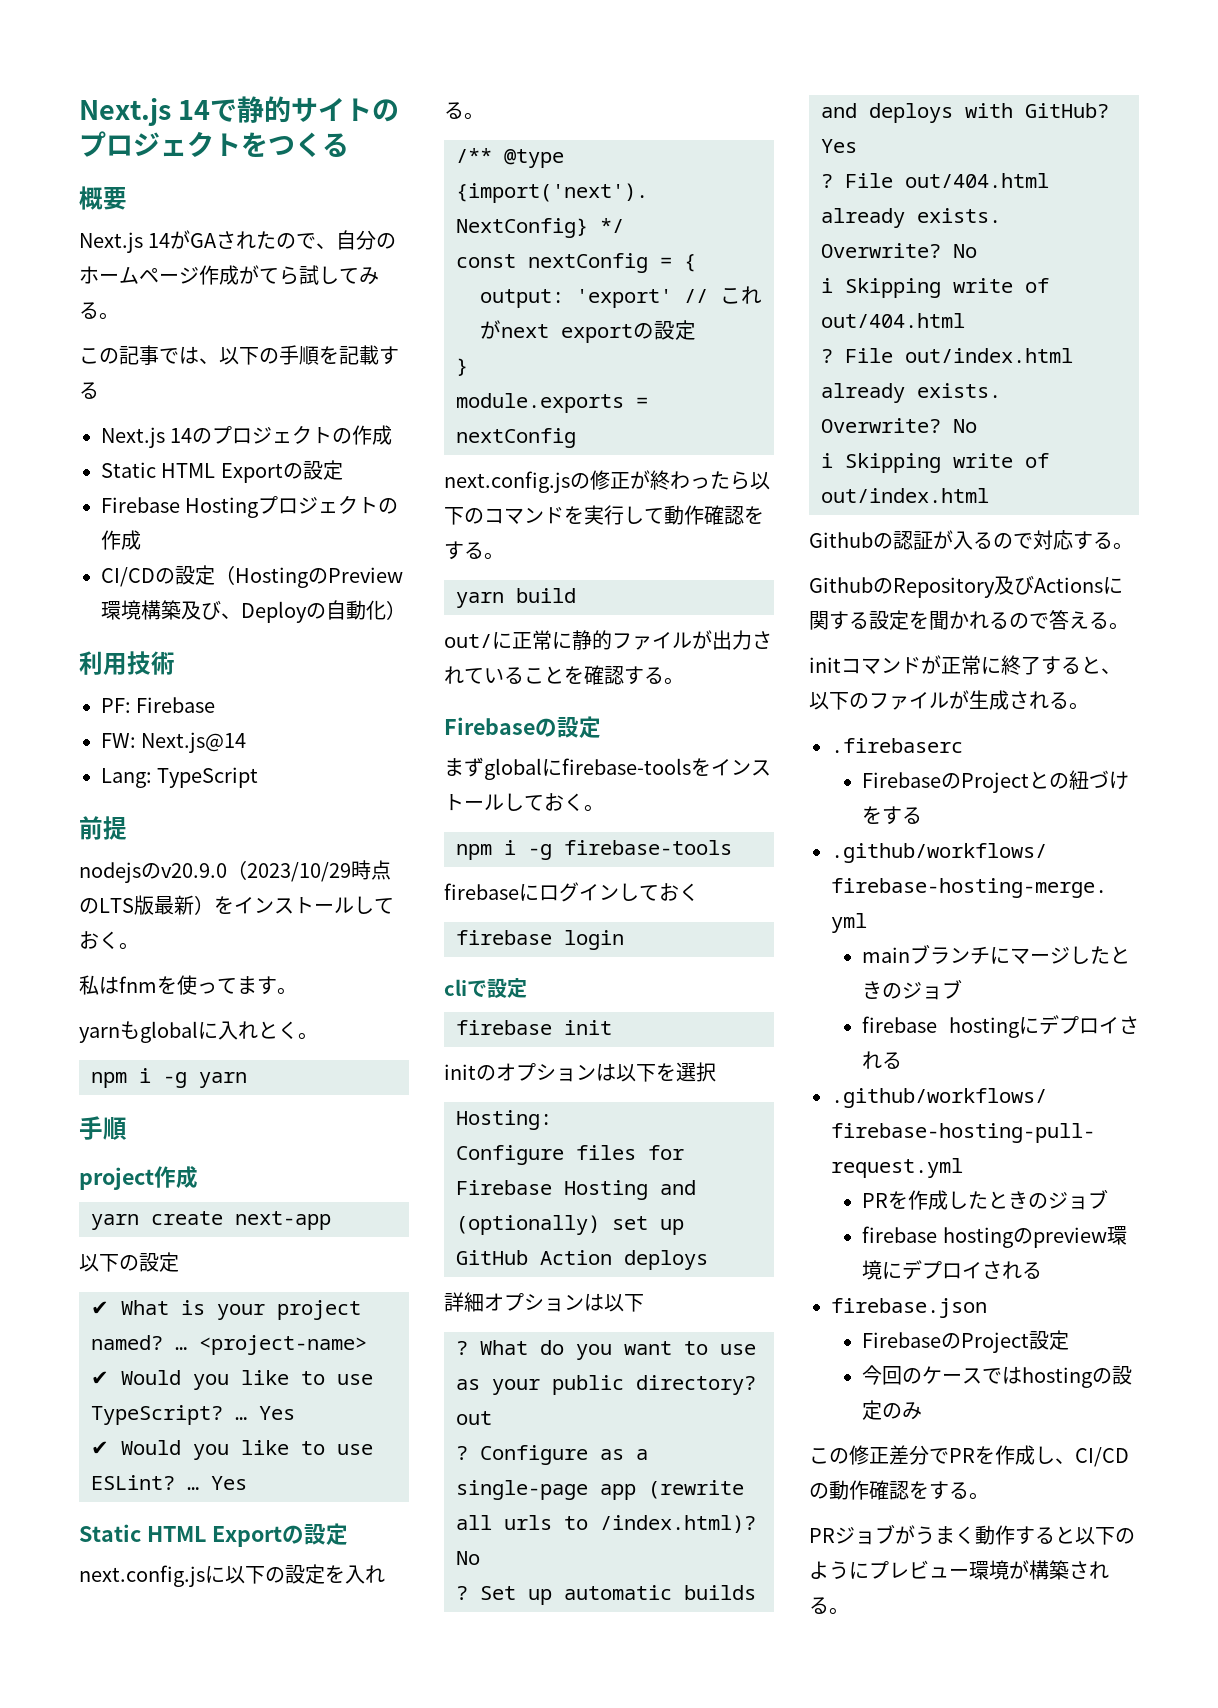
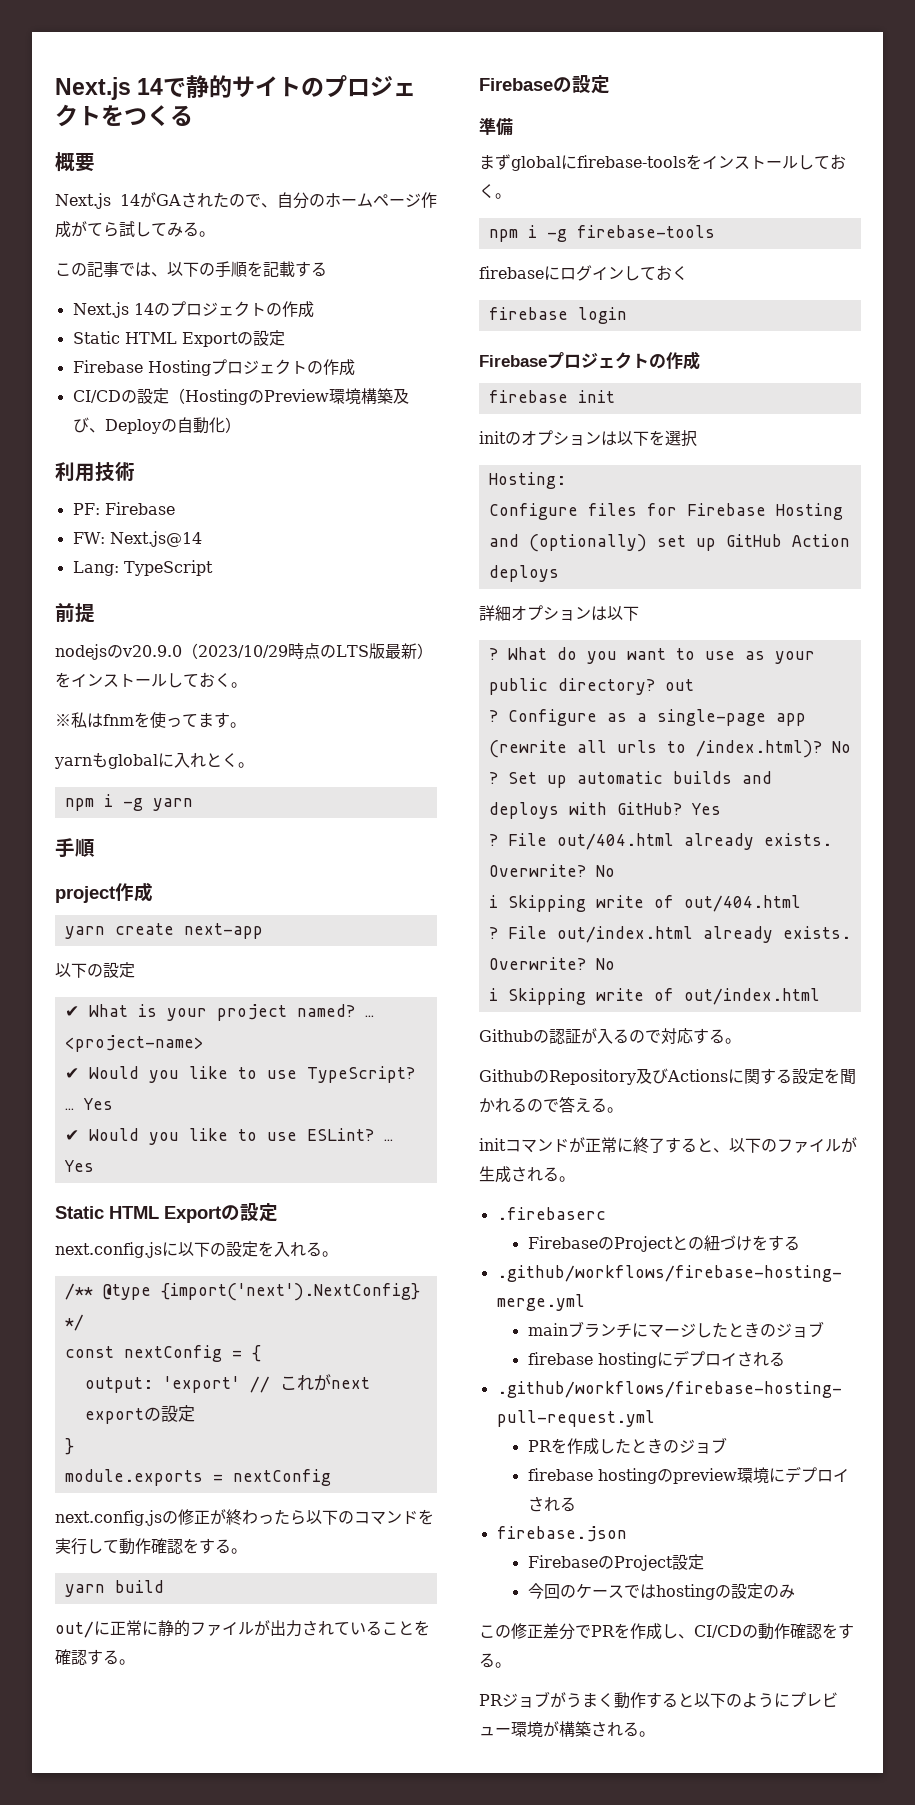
- 私はfnmを使ってます。
+ ※私はfnmを使ってます。
+ 準備
- cliで設定
+ Firebaseプロジェクトの作成

